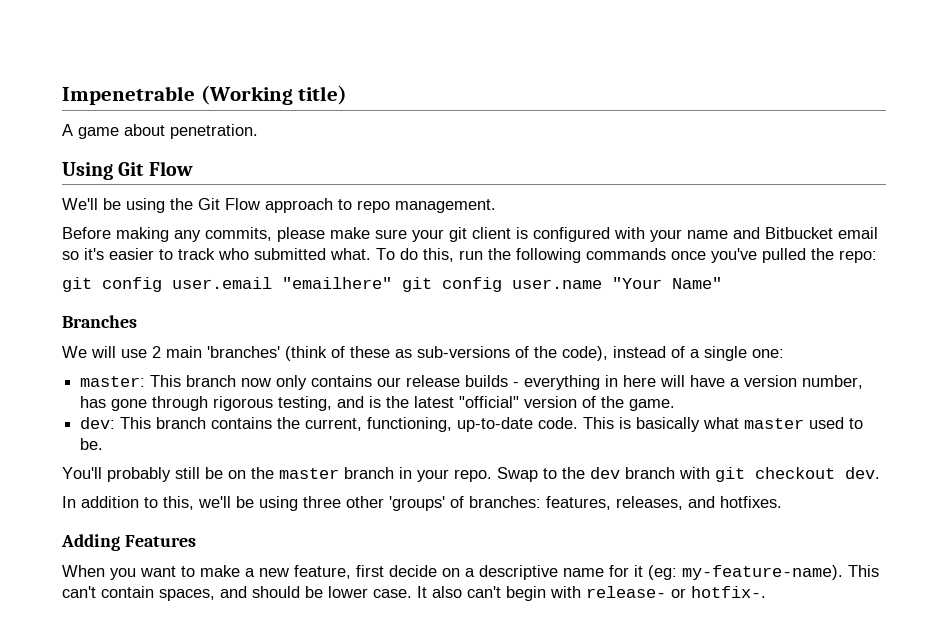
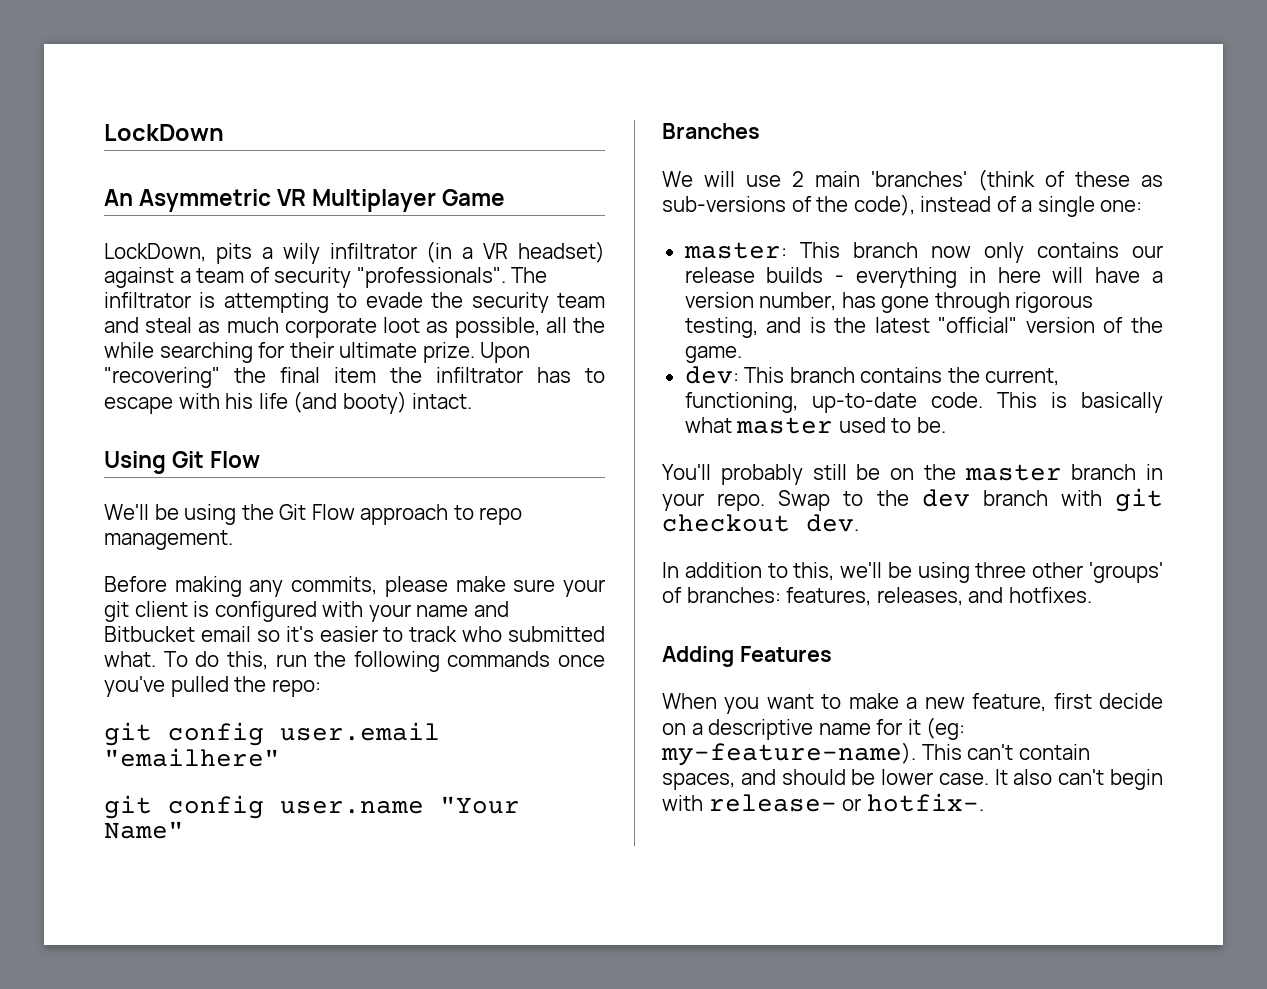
- Impenetrable (Working title)
- A game about penetration.
+ LockDown
+ An Asymmetric VR Multiplayer Game
+ LockDown, pits a wily infiltrator (in a VR headset) against a team of security "professionals". The infiltrator is attempting to evade the security team and steal as much corporate loot as possible, all the while searching for their ultimate prize. Upon "recovering" the final item the infiltrator has to escape with his life (and booty) intact.
- git config user.email "emailhere" git config user.name "Your Name"
+ git config user.email "emailhere"
+ git config user.name "Your Name"

